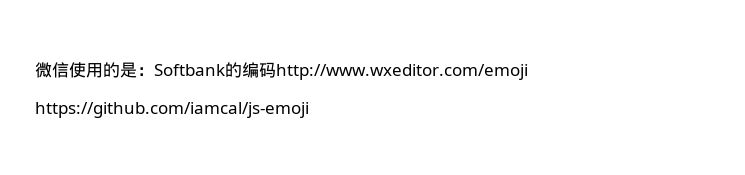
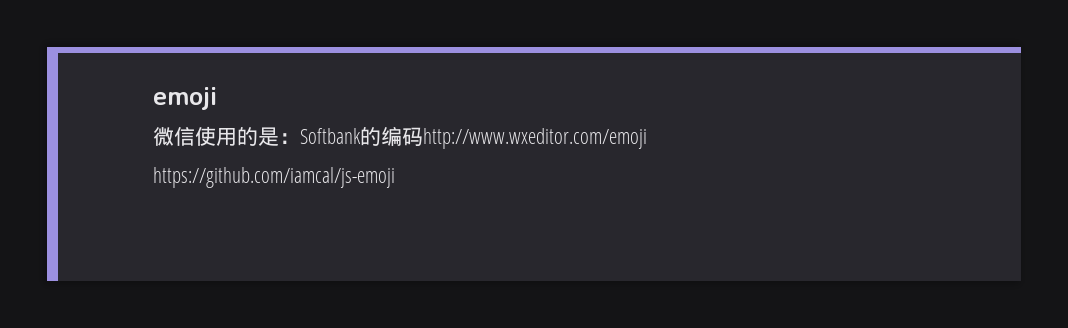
+ emoji

